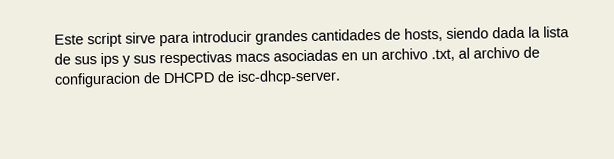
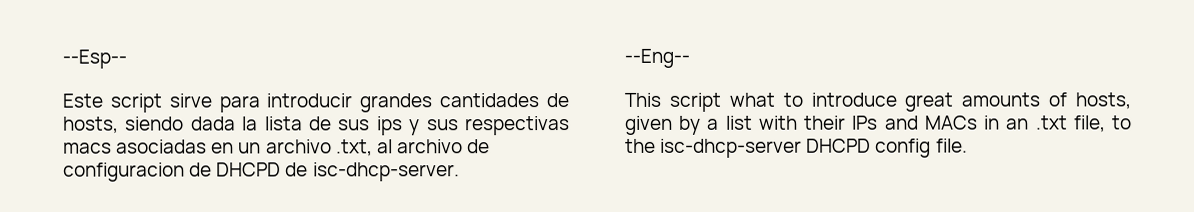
+ --Esp--
+ --Eng--
+ This script what to introduce great amounts of hosts, given by a list with their IPs and MACs in an .txt file, to the isc-dhcp-server DHCPD config file.

